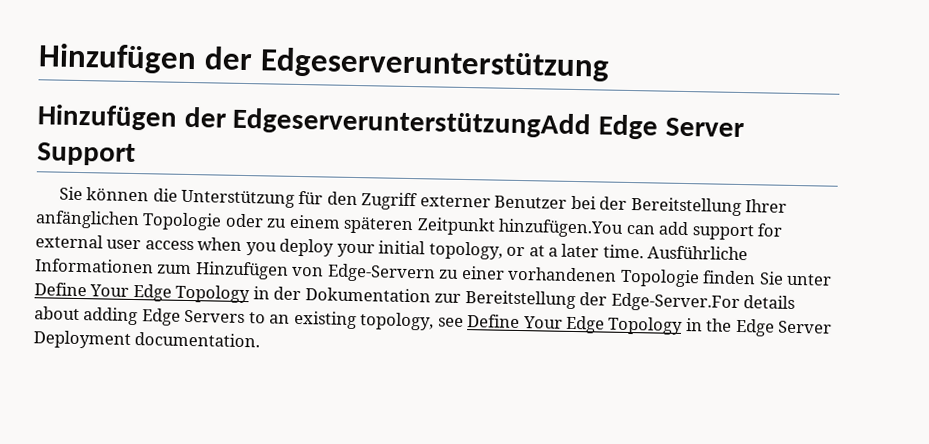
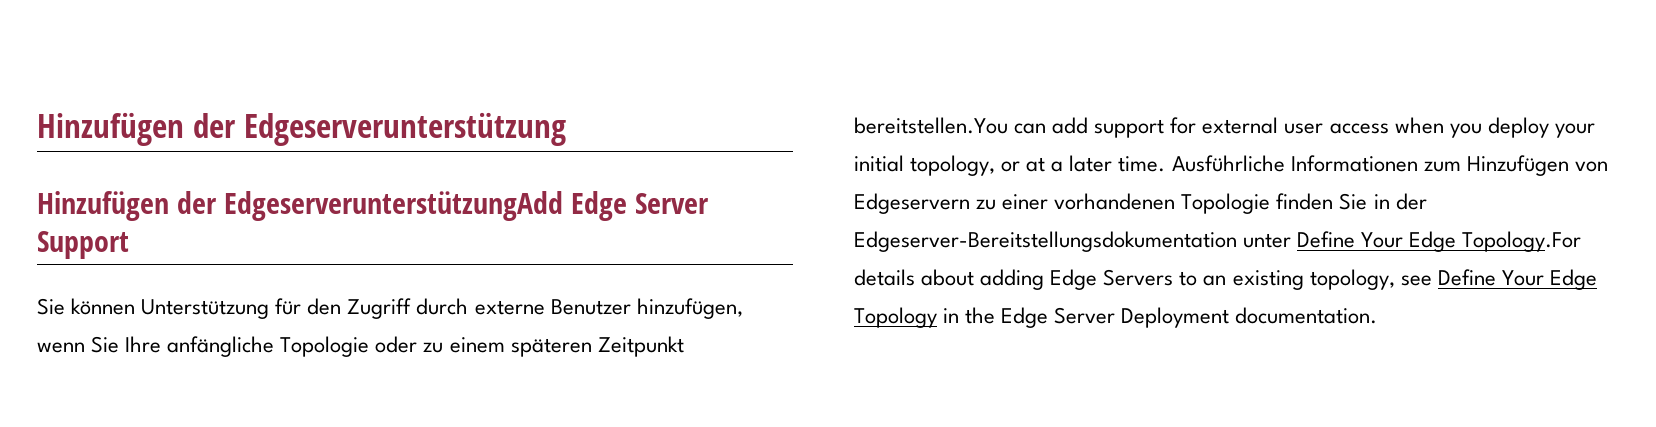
- Sie können die Unterstützung für den Zugriff externer Benutzer bei der Bereitstellung Ihrer anfänglichen Topologie oder zu einem späteren Zeitpunkt hinzufügen.You can add support for external user access when you deploy your initial topology, or at a later time.
+ Sie können Unterstützung für den Zugriff durch externe Benutzer hinzufügen, wenn Sie Ihre anfängliche Topologie oder zu einem späteren Zeitpunkt bereitstellen.You can add support for external user access when you deploy your initial topology, or at a later time.
- Ausführliche Informationen zum Hinzufügen von Edge-Servern zu einer vorhandenen Topologie finden Sie unter Define Your Edge Topology in der Dokumentation zur Bereitstellung der Edge-Server.For details about adding Edge Servers to an existing topology, see Define Your Edge Topology in the Edge Server Deployment documentation.
+ Ausführliche Informationen zum Hinzufügen von Edgeservern zu einer vorhandenen Topologie finden Sie in der Edgeserver-Bereitstellungsdokumentation unter Define Your Edge Topology.For details about adding Edge Servers to an existing topology, see Define Your Edge Topology in the Edge Server Deployment documentation.

